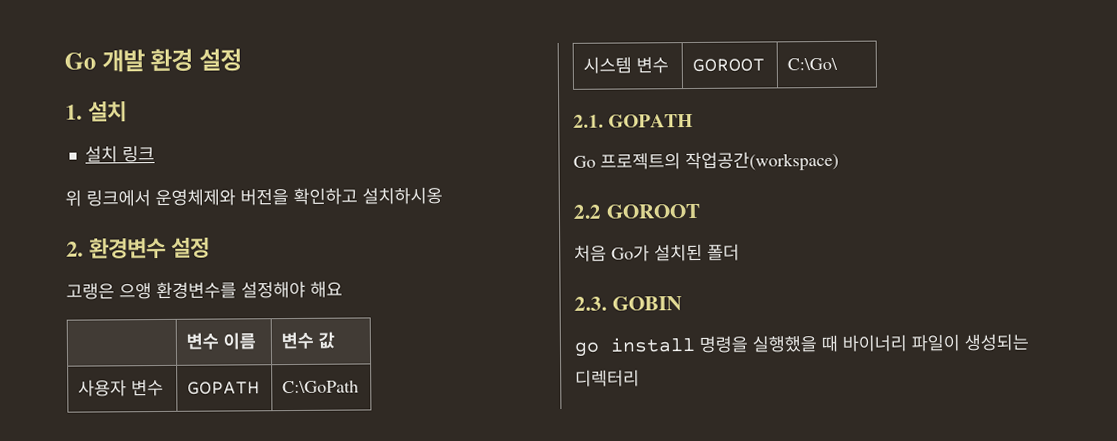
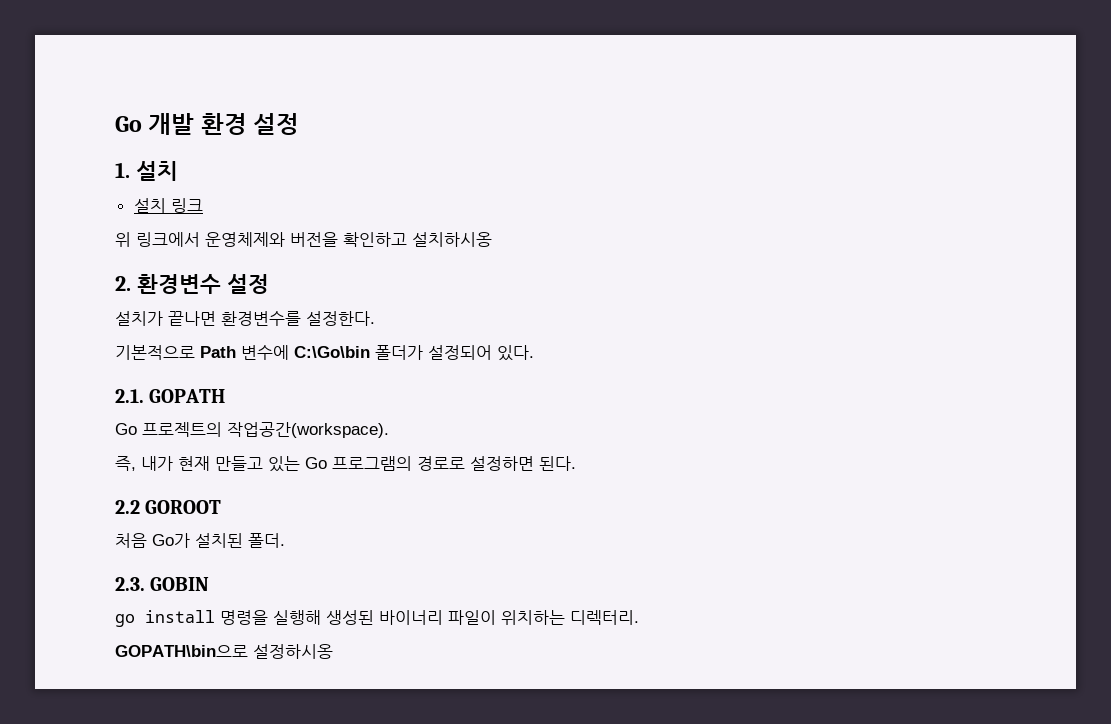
- 고랭은 으앵 환경변수를 설정해야 해요
- | 변수 이름 | 변수 값
- 사용자 변수 | GOPATH | C:\GoPath
- 시스템 변수 | GOROOT | C:\Go\
+ 설치가 끝나면 환경변수를 설정한다.
+ 기본적으로 Path 변수에 C:\Go\bin 폴더가 설정되어 있다.
  2.1. GOPATH
- Go 프로젝트의 작업공간(workspace)
+ Go 프로젝트의 작업공간(workspace).
+ 즉, 내가 현재 만들고 있는 Go 프로그램의 경로로 설정하면 된다.
- 처음 Go가 설치된 폴더
+ 처음 Go가 설치된 폴더.
- go install 명령을 실행했을 때 바이너리 파일이 생성되는 디렉터리
+ go install 명령을 실행해 생성된 바이너리 파일이 위치하는 디렉터리.
+ GOPATH\bin으로 설정하시옹

